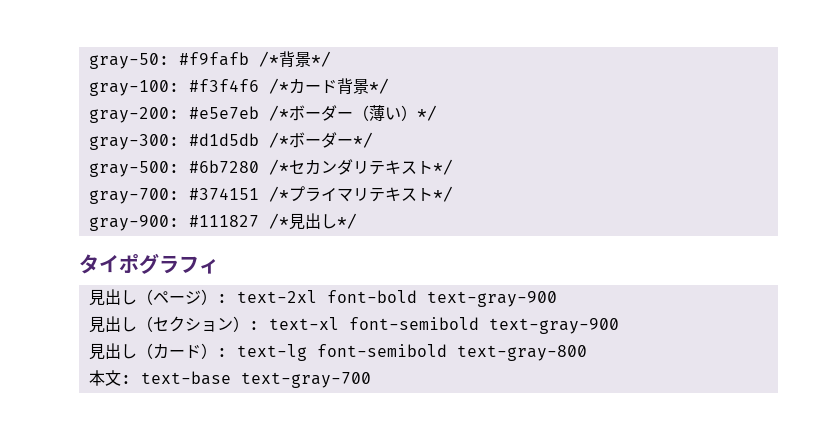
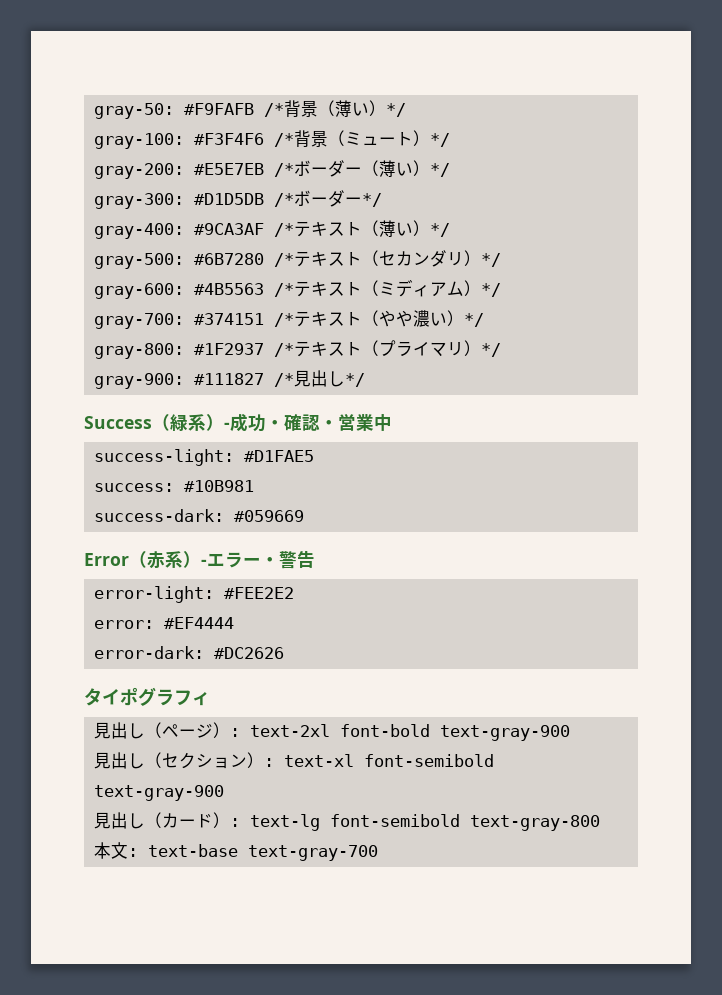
- gray-50: #f9fafb /*背景*/
+ gray-50: #F9FAFB /*背景（薄い）*/
- gray-100: #f3f4f6 /*カード背景*/
+ gray-100: #F3F4F6 /*背景（ミュート）*/
- gray-200: #e5e7eb /*ボーダー（薄い）*/
+ gray-200: #E5E7EB /*ボーダー（薄い）*/
- gray-300: #d1d5db /*ボーダー*/
+ gray-300: #D1D5DB /*ボーダー*/
- gray-500: #6b7280 /*セカンダリテキスト*/
- gray-700: #374151 /*プライマリテキスト*/
+ gray-400: #9CA3AF /*テキスト（薄い）*/
+ gray-500: #6B7280 /*テキスト（セカンダリ）*/
+ gray-600: #4B5563 /*テキスト（ミディアム）*/
+ gray-700: #374151 /*テキスト（やや濃い）*/
+ gray-800: #1F2937 /*テキスト（プライマリ）*/
+ Success（緑系）-成功・確認・営業中
+ success-light: #D1FAE5
+ success: #10B981
+ success-dark: #059669
+ Error（赤系）-エラー・警告
+ error-light: #FEE2E2
+ error: #EF4444
+ error-dark: #DC2626

